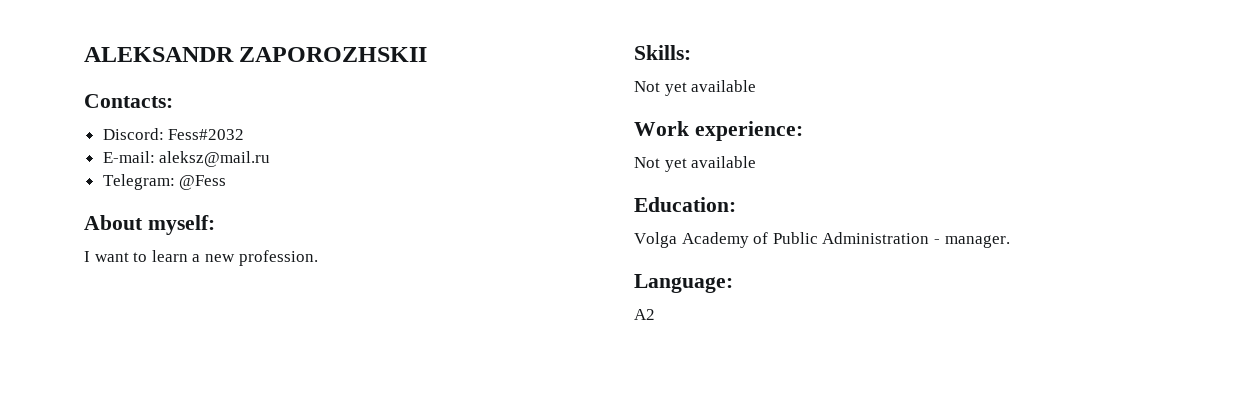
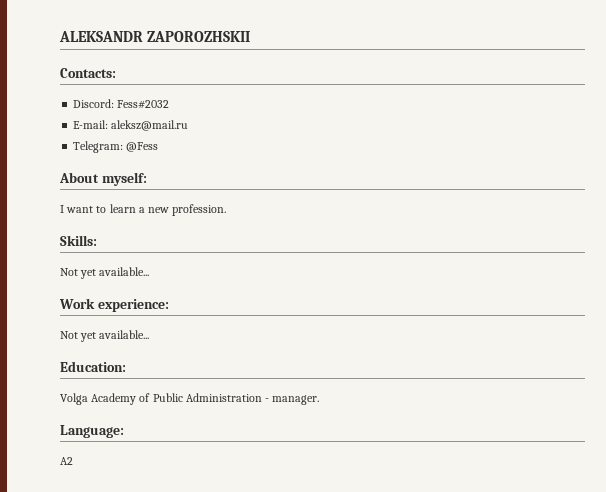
  Skills:
- Not yet available
+ Not yet available...
  Work experience:
- Not yet available
+ Not yet available...

